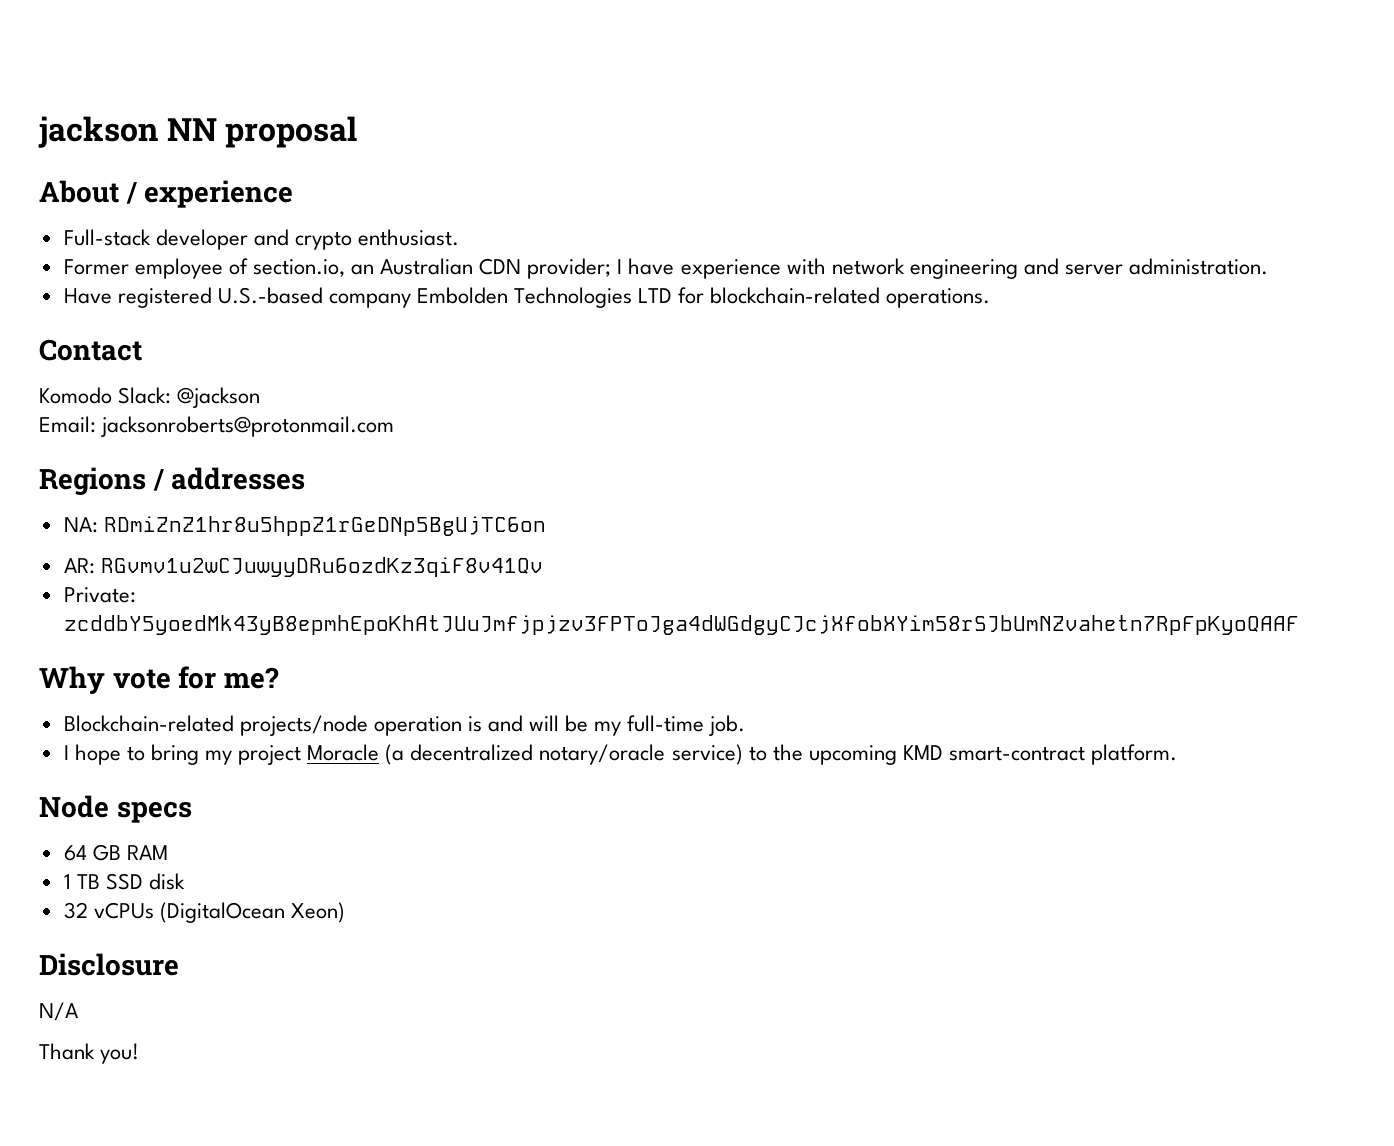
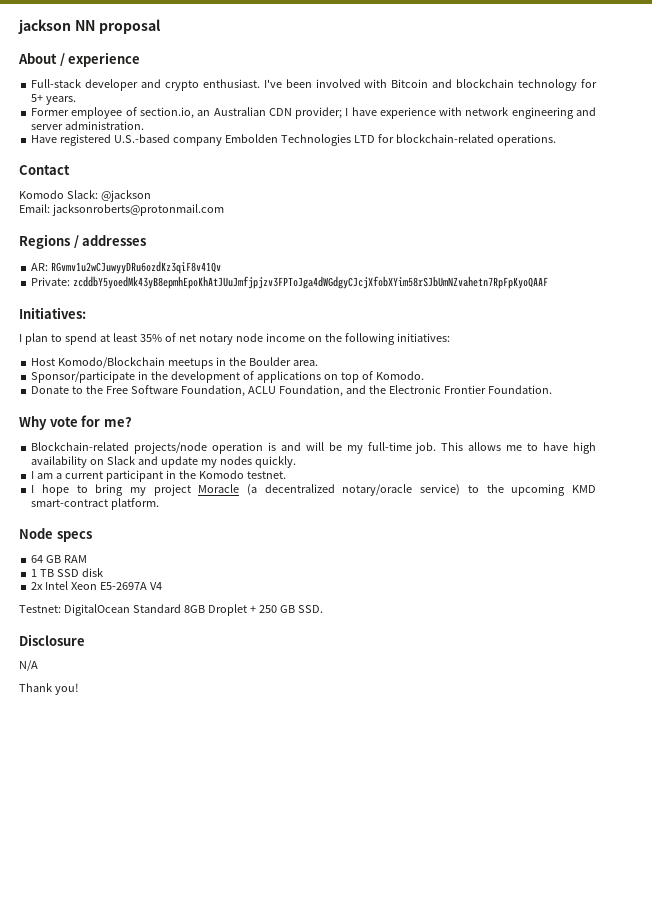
+ I've been involved with Bitcoin and blockchain technology for 5+ years.
- NA: RDmiZnZ1hr8u5hppZ1rGeDNp5BgUjTC6on
+ Initiatives:
+ I plan to spend at least 35% of net notary node income on the following initiatives:
+ Host Komodo/Blockchain meetups in the Boulder area.
+ Sponsor/participate in the development of applications on top of Komodo.
+ Donate to the Free Software Foundation, ACLU Foundation, and the Electronic Frontier Foundation.
+ This allows me to have high availability on Slack and update my nodes quickly.
+ I am a current participant in the Komodo testnet.
- 32 vCPUs (DigitalOcean Xeon)
+ 2x Intel Xeon E5-2697A V4
+ Testnet: DigitalOcean Standard 8GB Droplet + 250 GB SSD.

